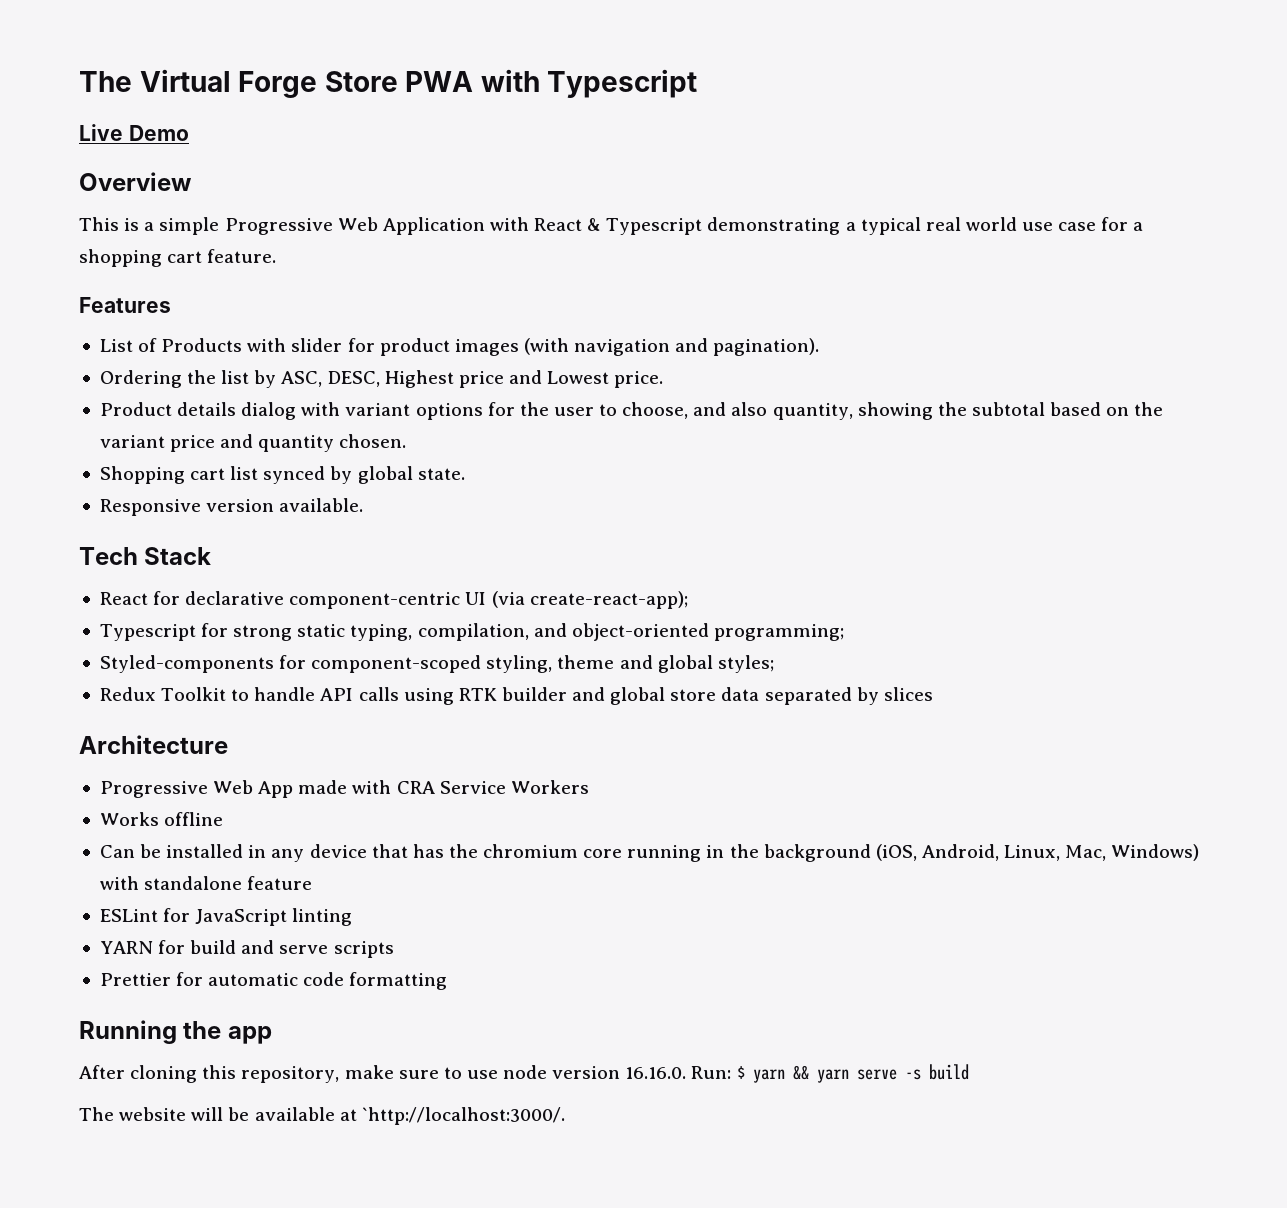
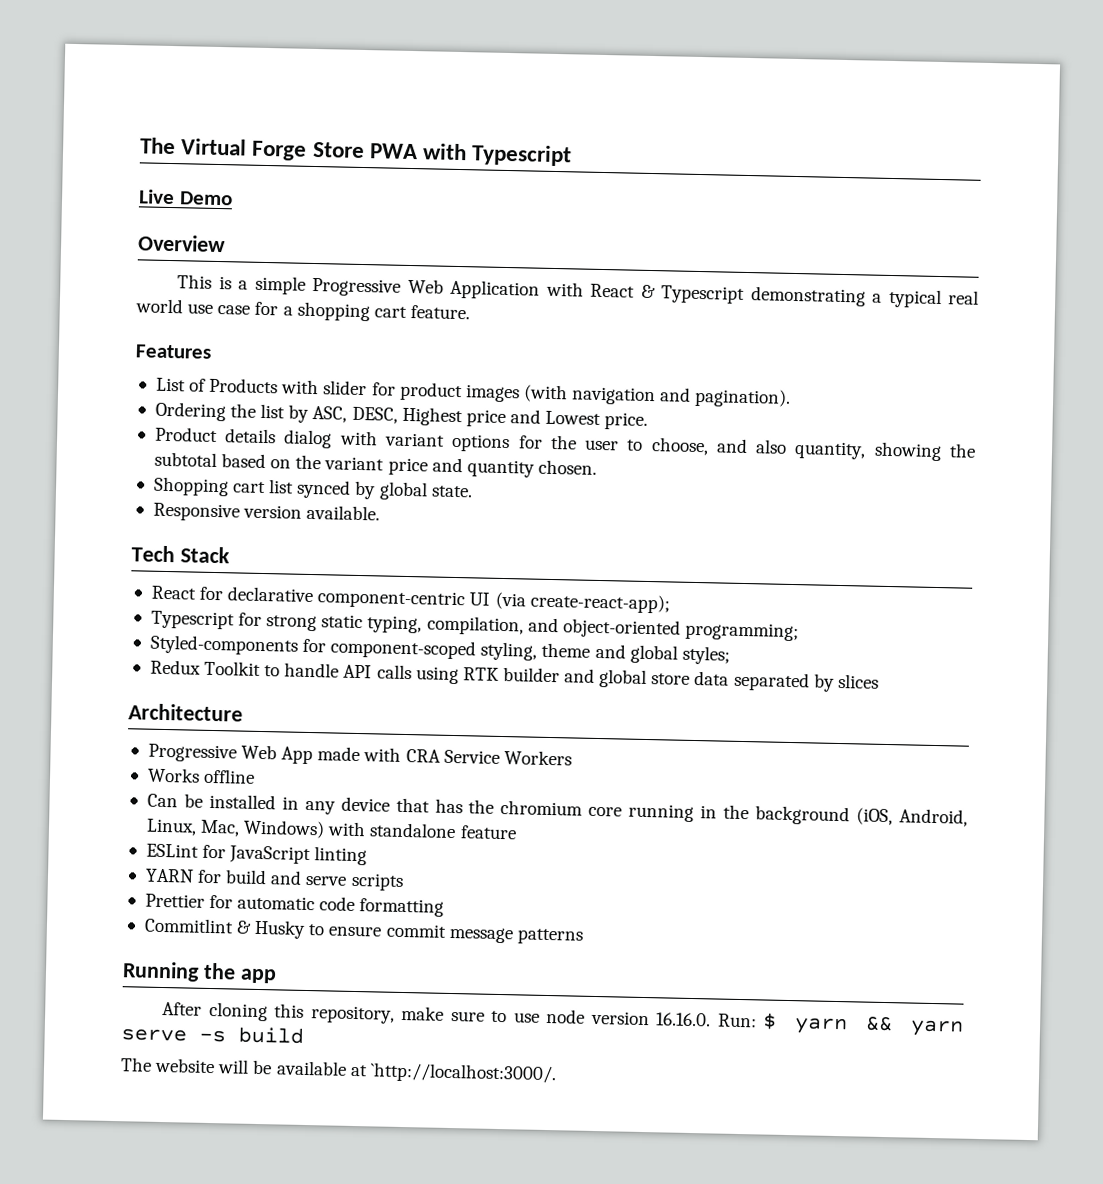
+ Commitlint & Husky to ensure commit message patterns

